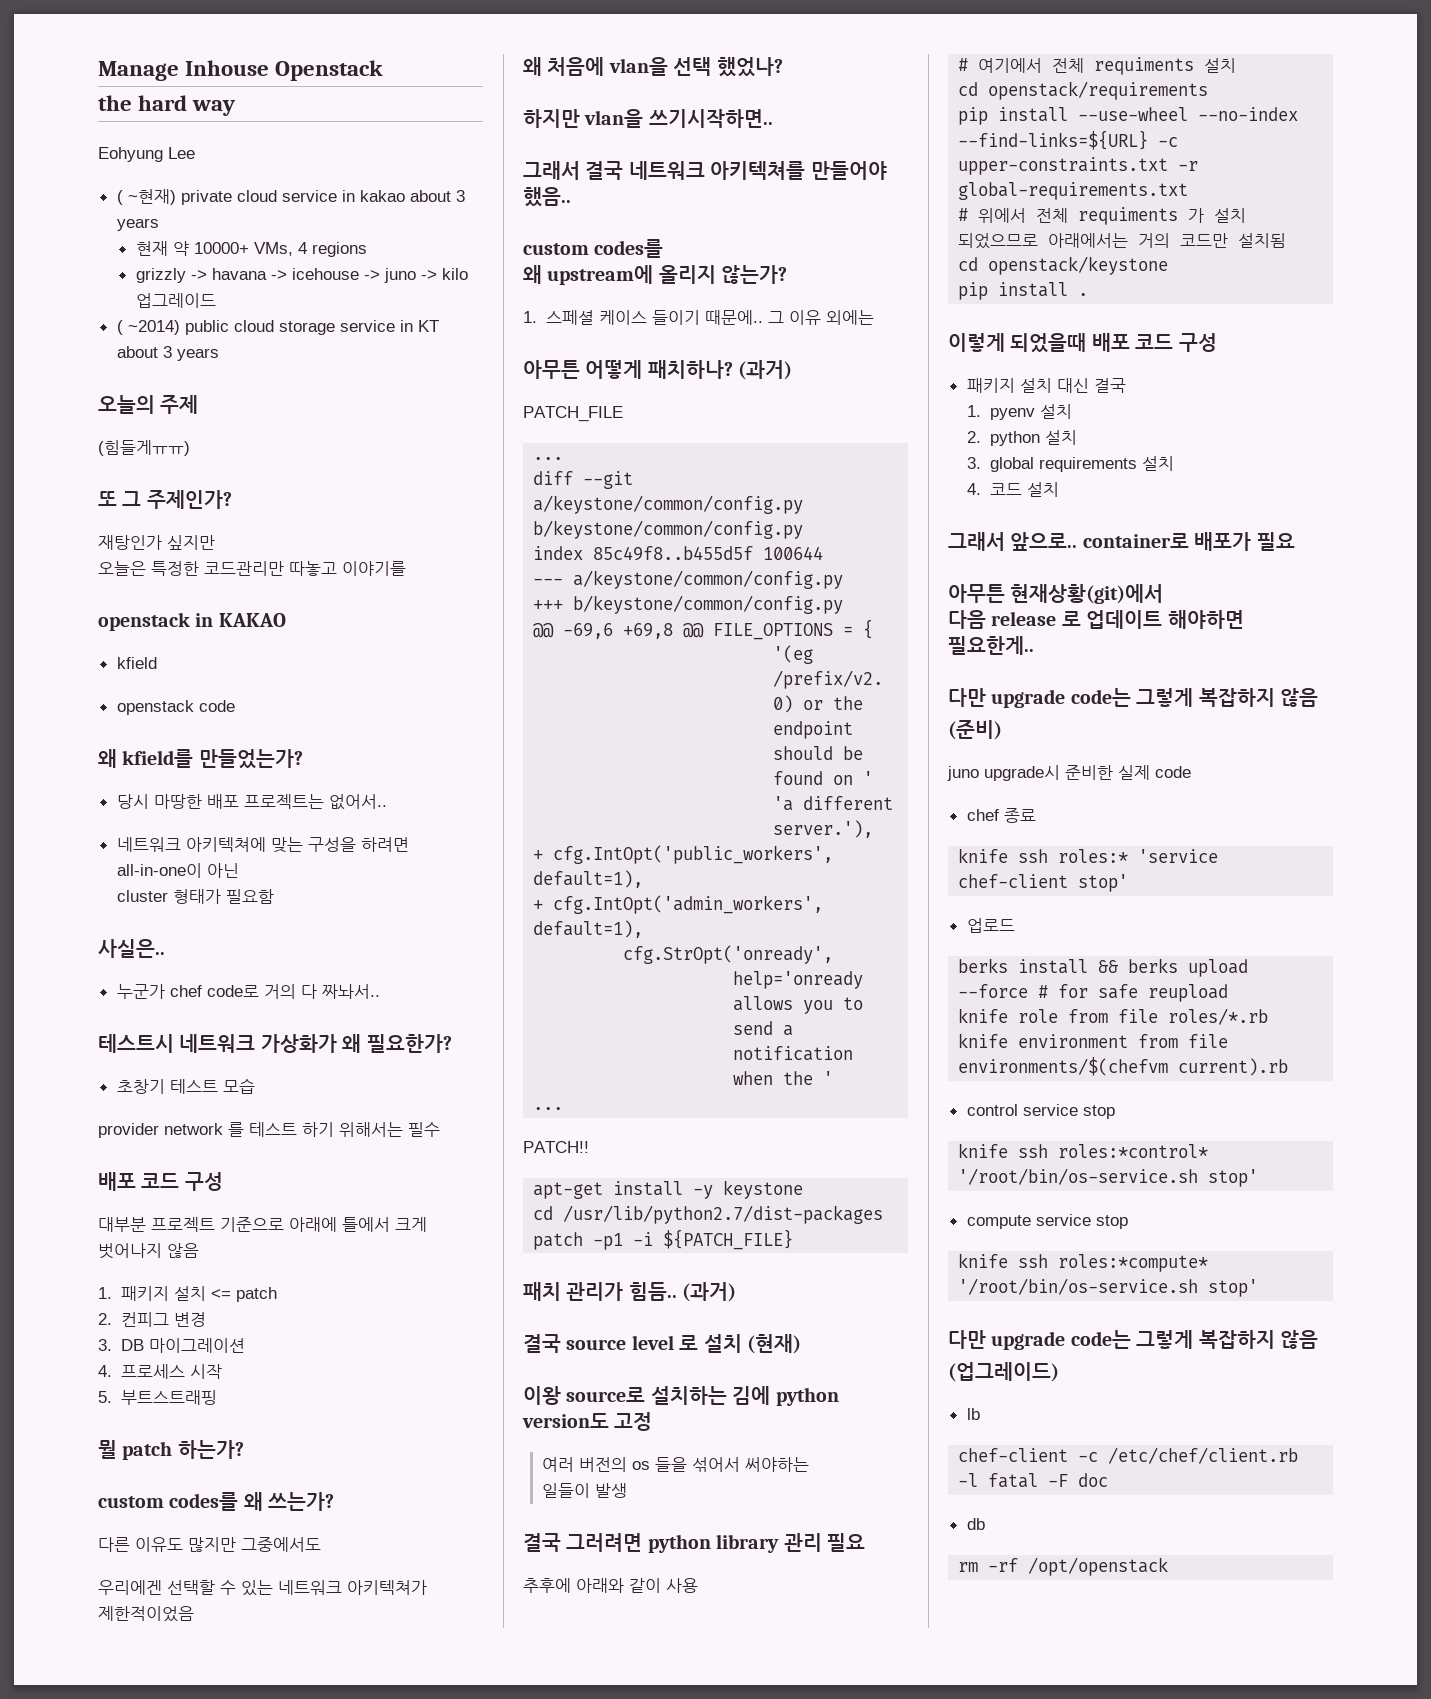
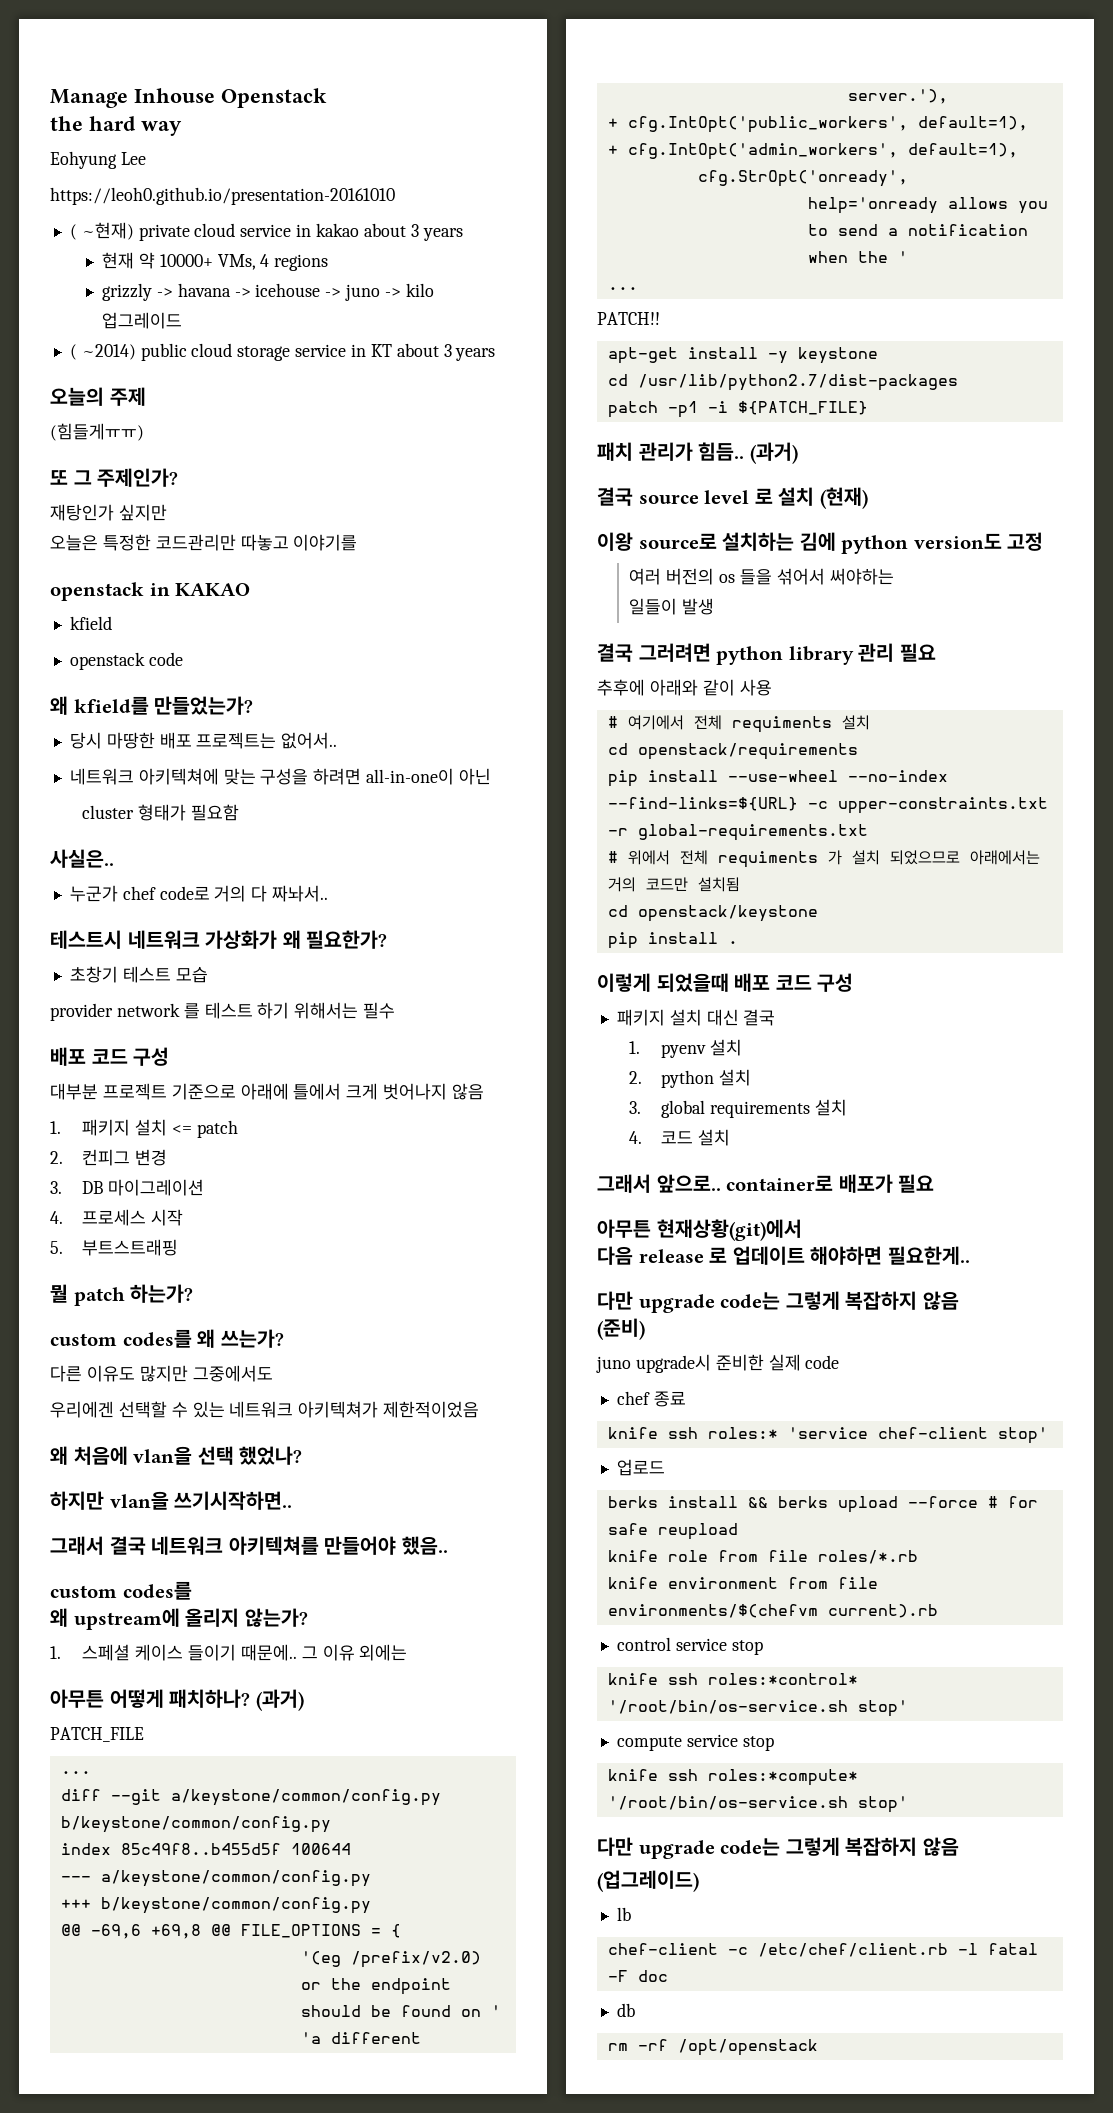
+ https://leoh0.github.io/presentation-20161010

